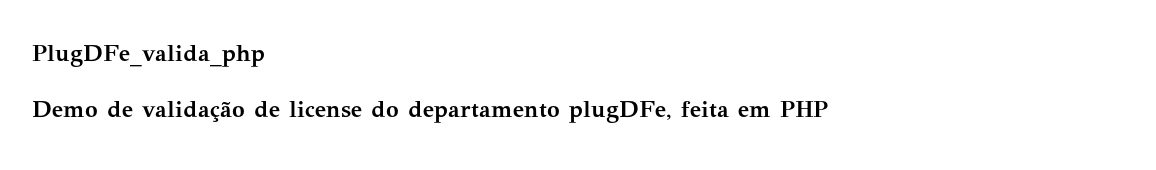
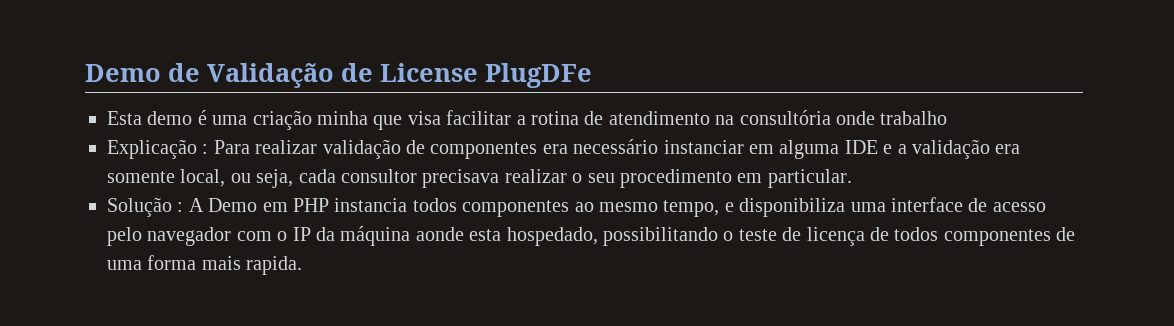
- PlugDFe_valida_php
- Demo de validação de license do departamento plugDFe, feita em PHP
+ Demo de Validação de License PlugDFe
+ Esta demo é uma criação minha que visa facilitar a rotina de atendimento na consultória onde trabalho
+ Explicação : Para realizar validação de componentes era necessário instanciar em alguma IDE e a validação era somente local, ou seja, cada consultor precisava realizar o seu procedimento em particular.
+ Solução : A Demo em PHP instancia todos componentes ao mesmo tempo, e disponibiliza uma interface de acesso pelo navegador com o IP da máquina aonde esta hospedado, possibilitando o teste de licença de todos componentes de uma forma mais rapida.

